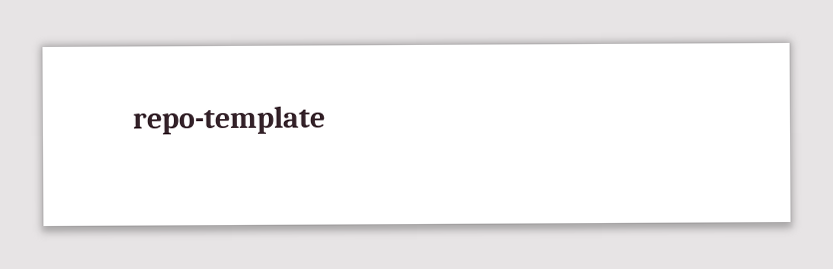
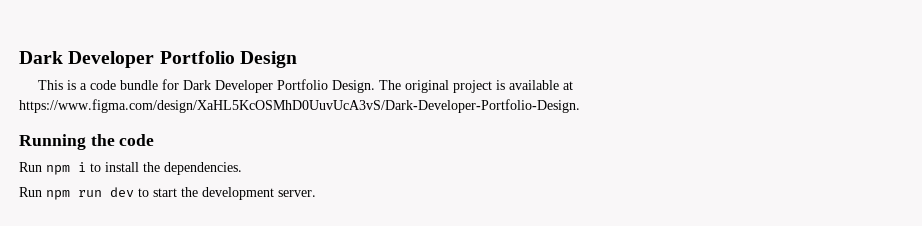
- repo-template
+ Dark Developer Portfolio Design
+ This is a code bundle for Dark Developer Portfolio Design. The original project is available at https://www.figma.com/design/XaHL5KcOSMhD0UuvUcA3vS/Dark-Developer-Portfolio-Design.
+ Running the code
+ Run npm i to install the dependencies.
+ Run npm run dev to start the development server.

